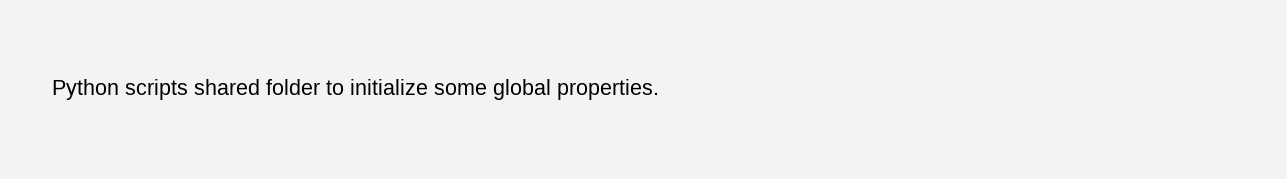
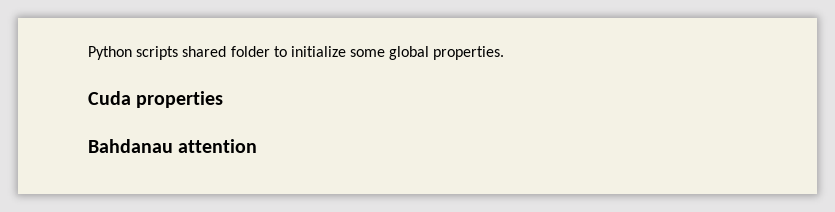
+ Cuda properties
+ Bahdanau attention

